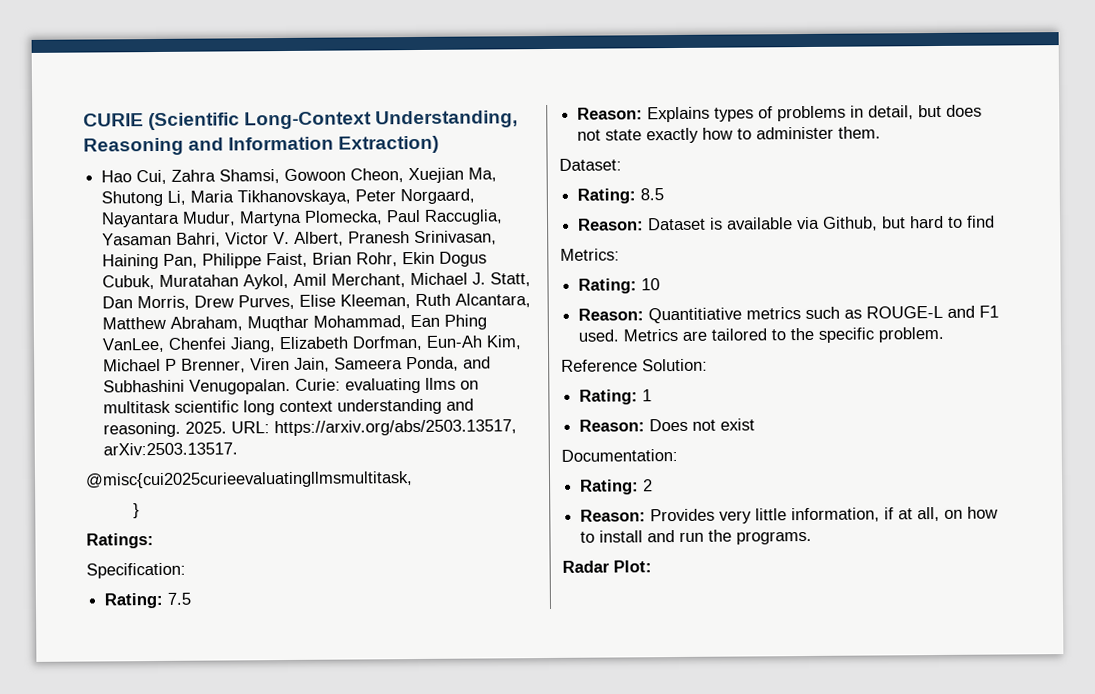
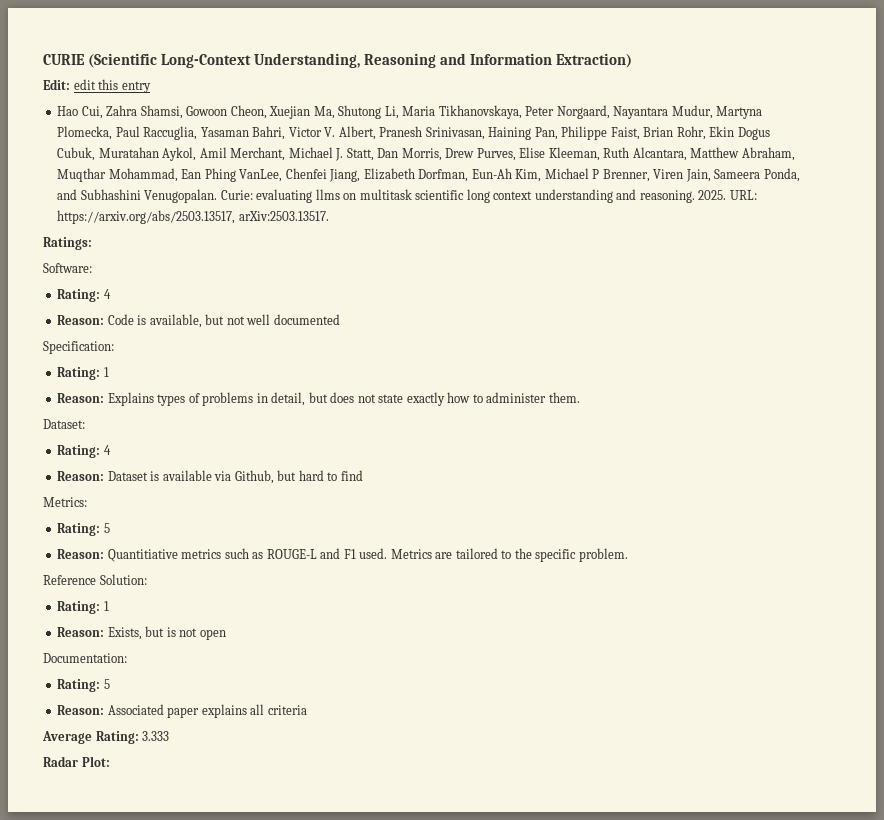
+ Edit: edit this entry
- @misc{cui2025curieevaluatingllmsmultitask,
- }
  Ratings:
+ Software:
+ Rating: 4
+ Reason: Code is available, but not well documented
  Specification:
- Rating: 7.5
+ Rating: 1
  Dataset:
- Rating: 8.5
+ Rating: 4
  Metrics:
- Rating: 10
+ Rating: 5
- Reason: Does not exist
+ Reason: Exists, but is not open
  Documentation:
- Rating: 2
- Reason: Provides very little information, if at all, on how to install and run the programs.
+ Rating: 5
+ Reason: Associated paper explains all criteria
+ Average Rating: 3.333

